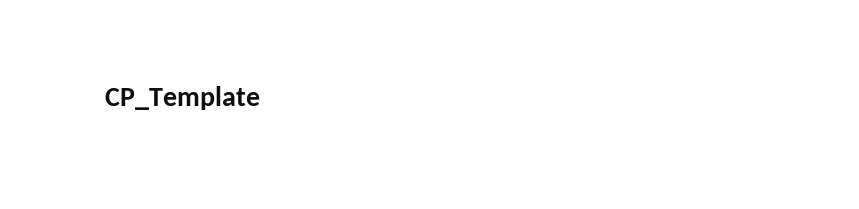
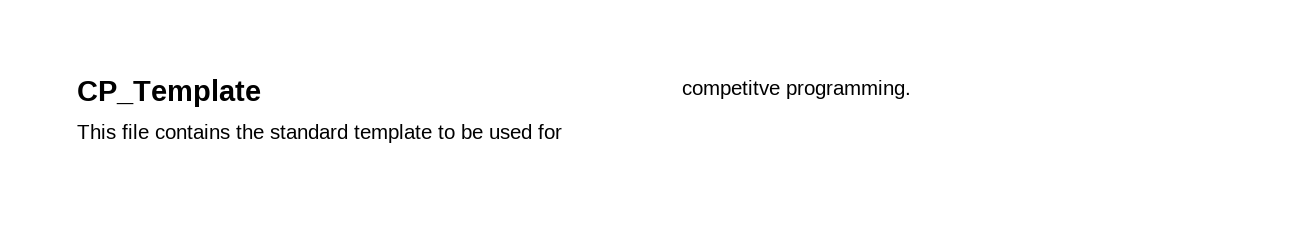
+ This file contains the standard template to be used for competitve programming.

